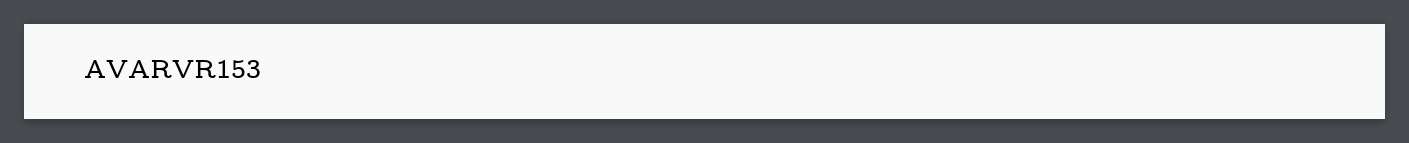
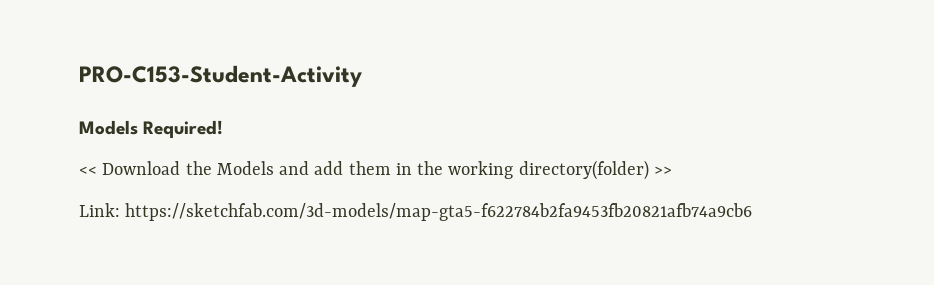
- AVARVR153
+ PRO-C153-Student-Activity
+ Models Required!
+ << Download the Models and add them in the working directory(folder) >>
+ Link: https://sketchfab.com/3d-models/map-gta5-f622784b2fa9453fb20821afb74a9cb6

